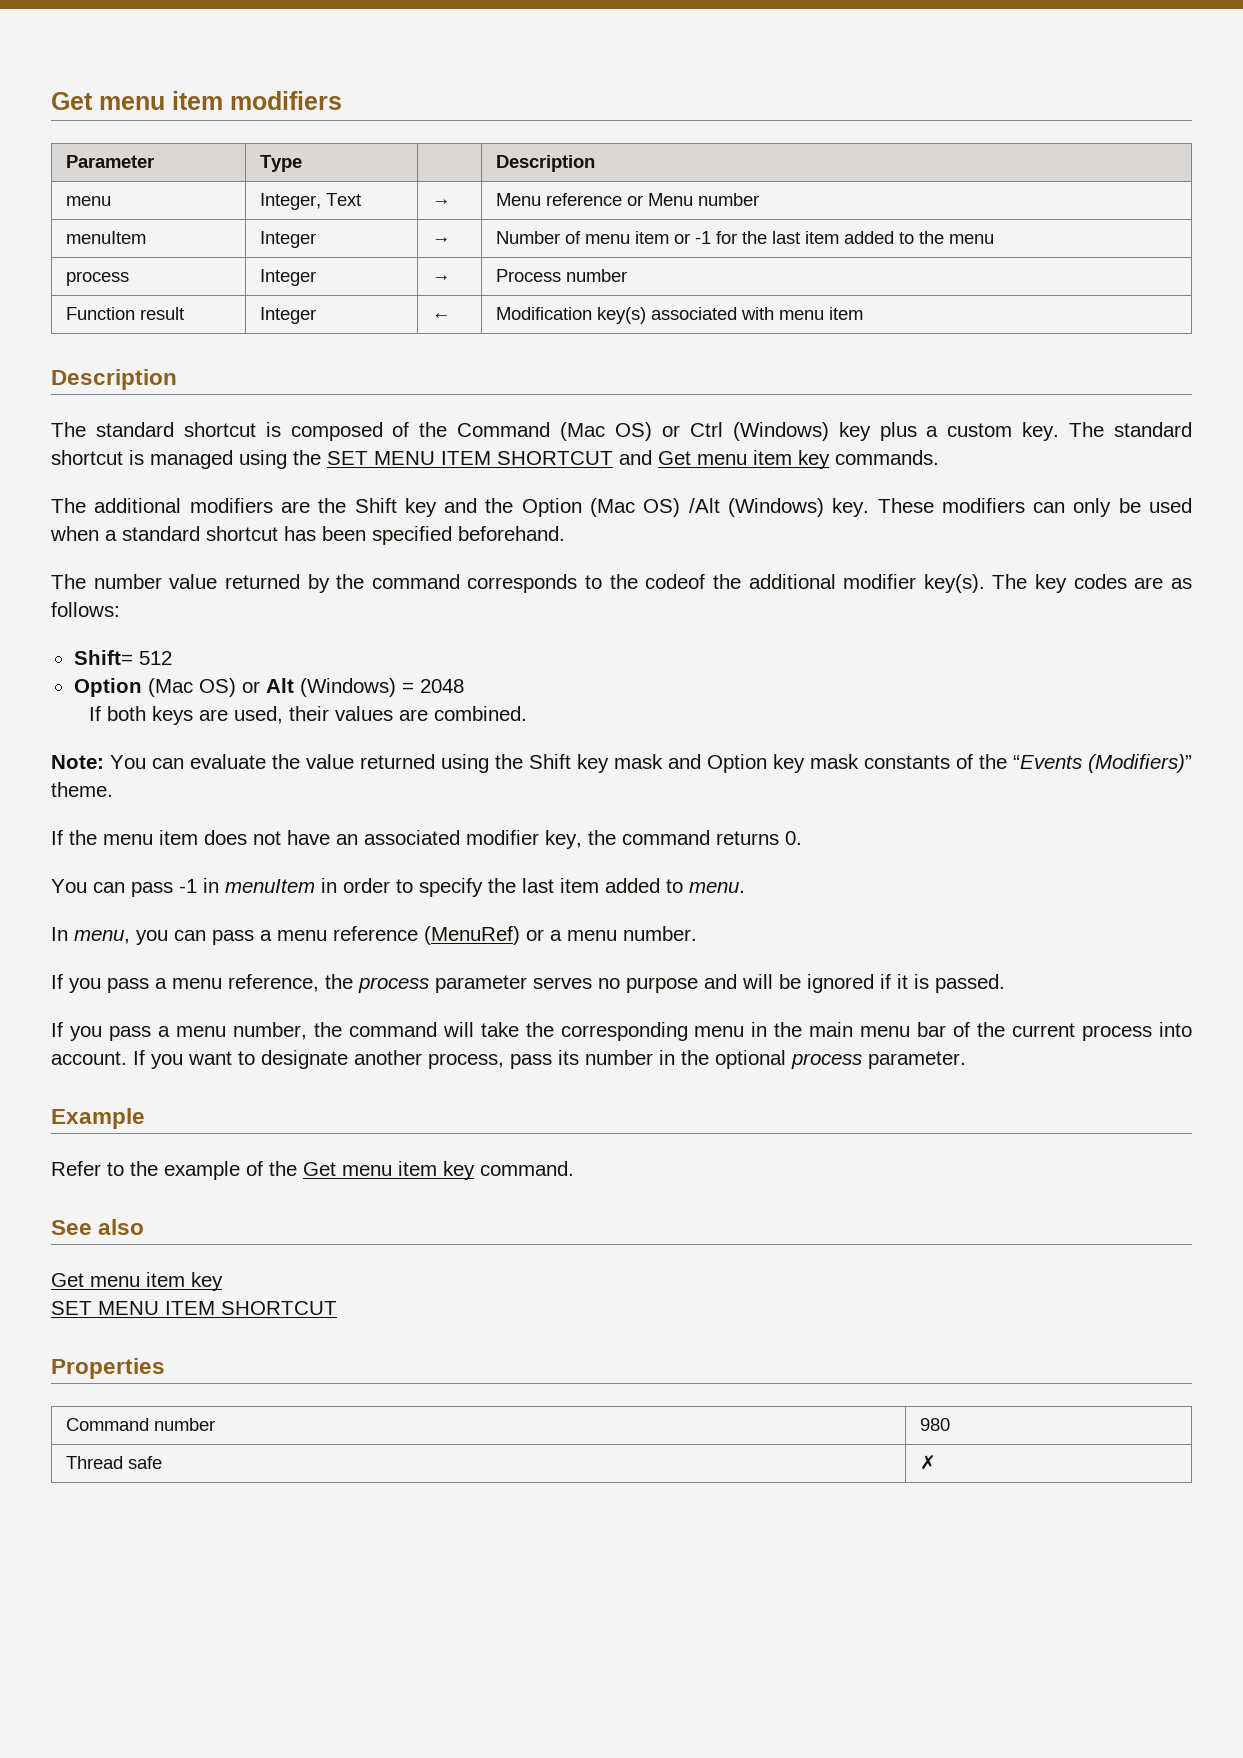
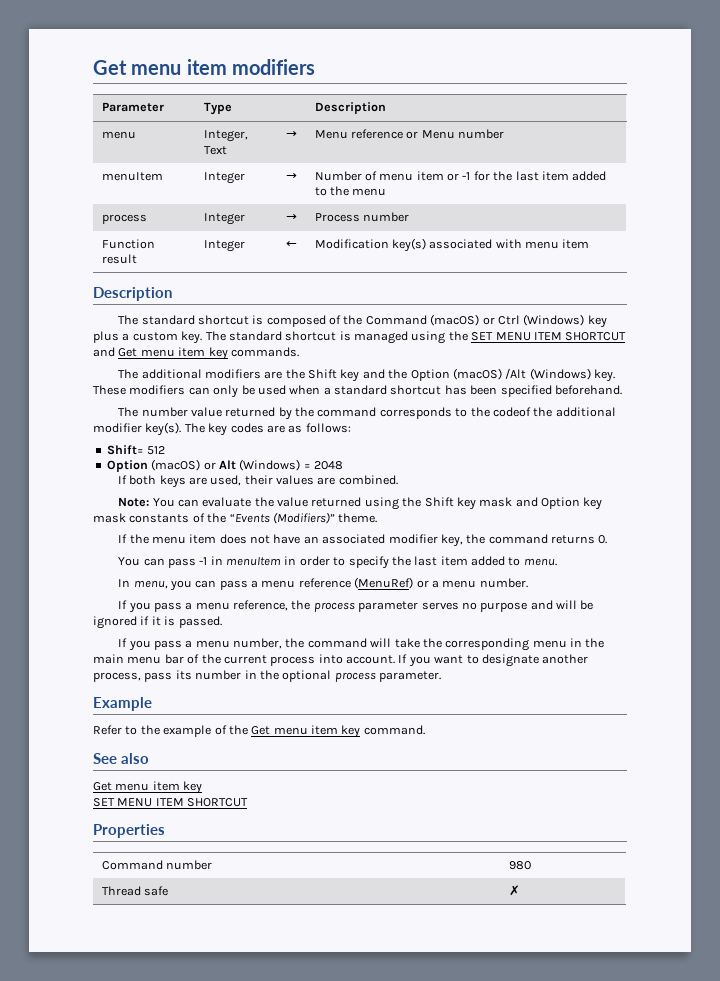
- The standard shortcut is composed of the Command (Mac OS) or Ctrl (Windows) key plus a custom key.
+ The standard shortcut is composed of the Command (macOS) or Ctrl (Windows) key plus a custom key.
- The additional modifiers are the Shift key and the Option (Mac OS) /Alt (Windows) key.
+ The additional modifiers are the Shift key and the Option (macOS) /Alt (Windows) key.
- Option (Mac OS) or Alt (Windows) = 2048
+ Option (macOS) or Alt (Windows) = 2048

